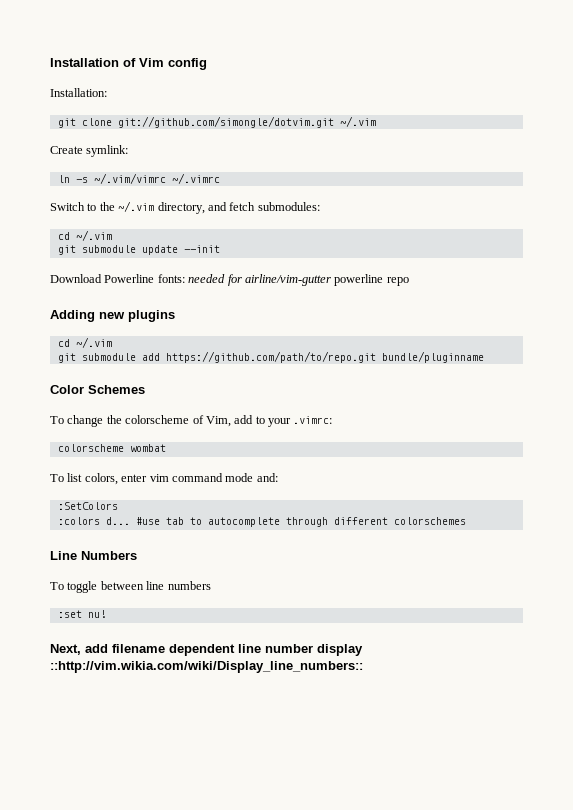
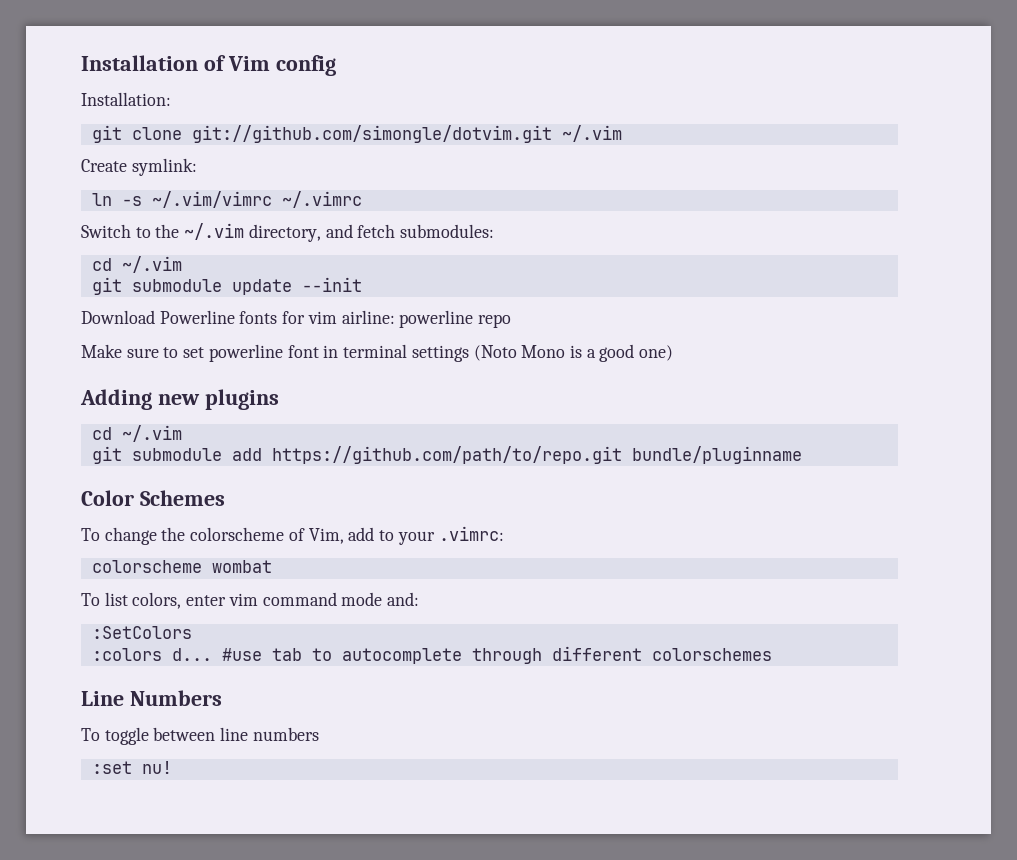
- Download Powerline fonts: needed for airline/vim-gutter powerline repo
+ Download Powerline fonts for vim airline: powerline repo
+ Make sure to set powerline font in terminal settings (Noto Mono is a good one)
- Next, add filename dependent line number display ::http://vim.wikia.com/wiki/Display_line_numbers::

